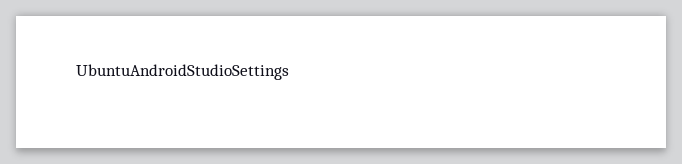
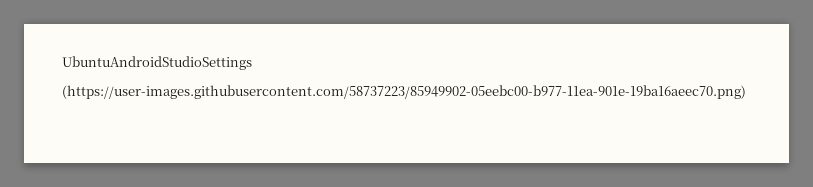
+ (https://user-images.githubusercontent.com/58737223/85949902-05eebc00-b977-11ea-901e-19ba16aeec70.png)

